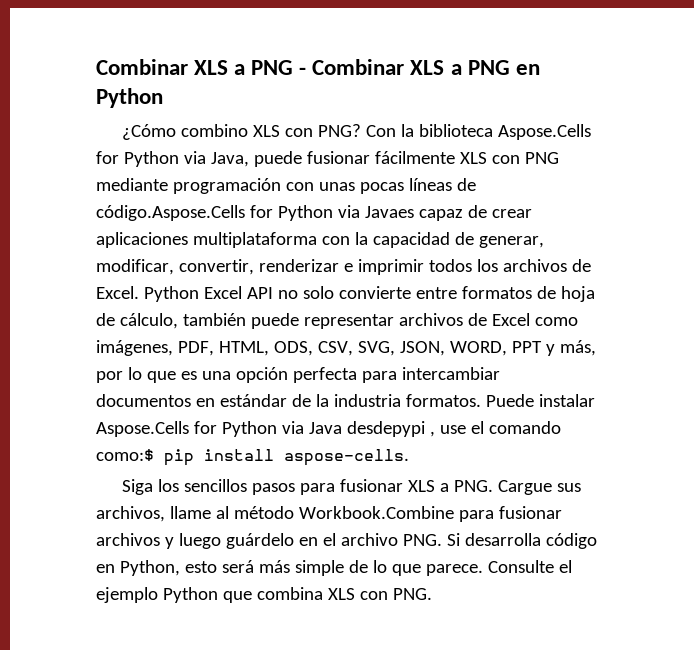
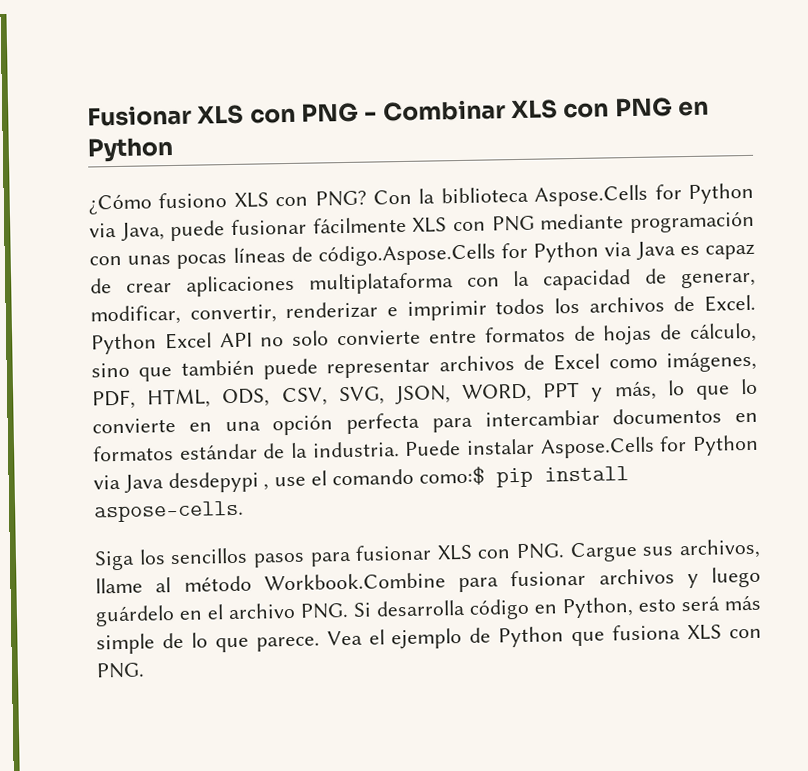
- Combinar XLS a PNG - Combinar XLS a PNG en Python
+ Fusionar XLS con PNG - Combinar XLS con PNG en Python
- ¿Cómo combino XLS con PNG?
+ ¿Cómo fusiono XLS con PNG?
- Con la biblioteca Aspose.Cells for Python via Java, puede fusionar fácilmente XLS con PNG mediante programación con unas pocas líneas de código.Aspose.Cells for Python via Javaes capaz de crear aplicaciones multiplataforma con la capacidad de generar, modificar, convertir, renderizar e imprimir todos los archivos de Excel.
+ Con la biblioteca Aspose.Cells for Python via Java, puede fusionar fácilmente XLS con PNG mediante programación con unas pocas líneas de código.Aspose.Cells for Python via Java es capaz de crear aplicaciones multiplataforma con la capacidad de generar, modificar, convertir, renderizar e imprimir todos los archivos de Excel.
- Python Excel API no solo convierte entre formatos de hoja de cálculo, también puede representar archivos de Excel como imágenes, PDF, HTML, ODS, CSV, SVG, JSON, WORD, PPT y más, por lo que es una opción perfecta para intercambiar documentos en estándar de la industria formatos.
+ Python Excel API no solo convierte entre formatos de hojas de cálculo, sino que también puede representar archivos de Excel como imágenes, PDF, HTML, ODS, CSV, SVG, JSON, WORD, PPT y más, lo que lo convierte en una opción perfecta para intercambiar documentos en formatos estándar de la industria.
- Siga los sencillos pasos para fusionar XLS a PNG. Cargue sus archivos, llame al método Workbook.Combine para fusionar archivos y luego guárdelo en el archivo PNG. Si desarrolla código en Python, esto será más simple de lo que parece.
+ Siga los sencillos pasos para fusionar XLS con PNG. Cargue sus archivos, llame al método Workbook.Combine para fusionar archivos y luego guárdelo en el archivo PNG. Si desarrolla código en Python, esto será más simple de lo que parece.
- Consulte el ejemplo Python que combina XLS con PNG.
+ Vea el ejemplo de Python que fusiona XLS con PNG.

